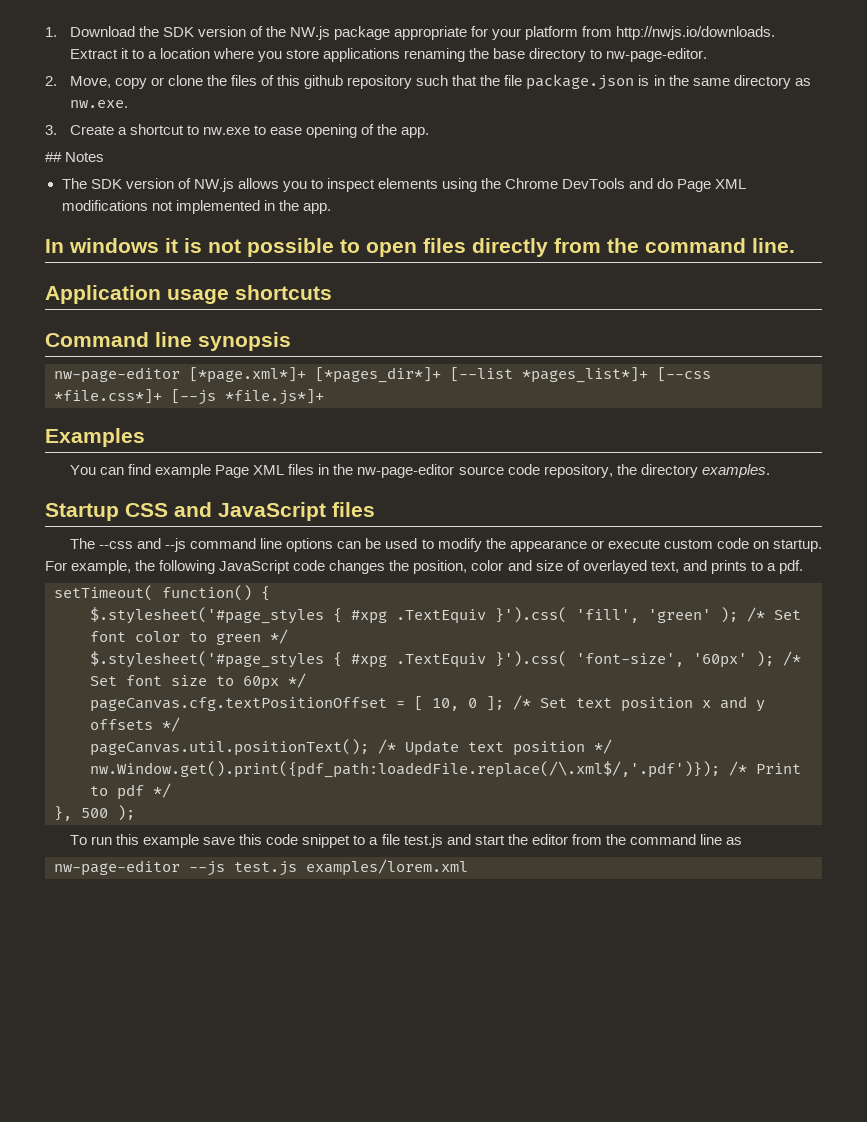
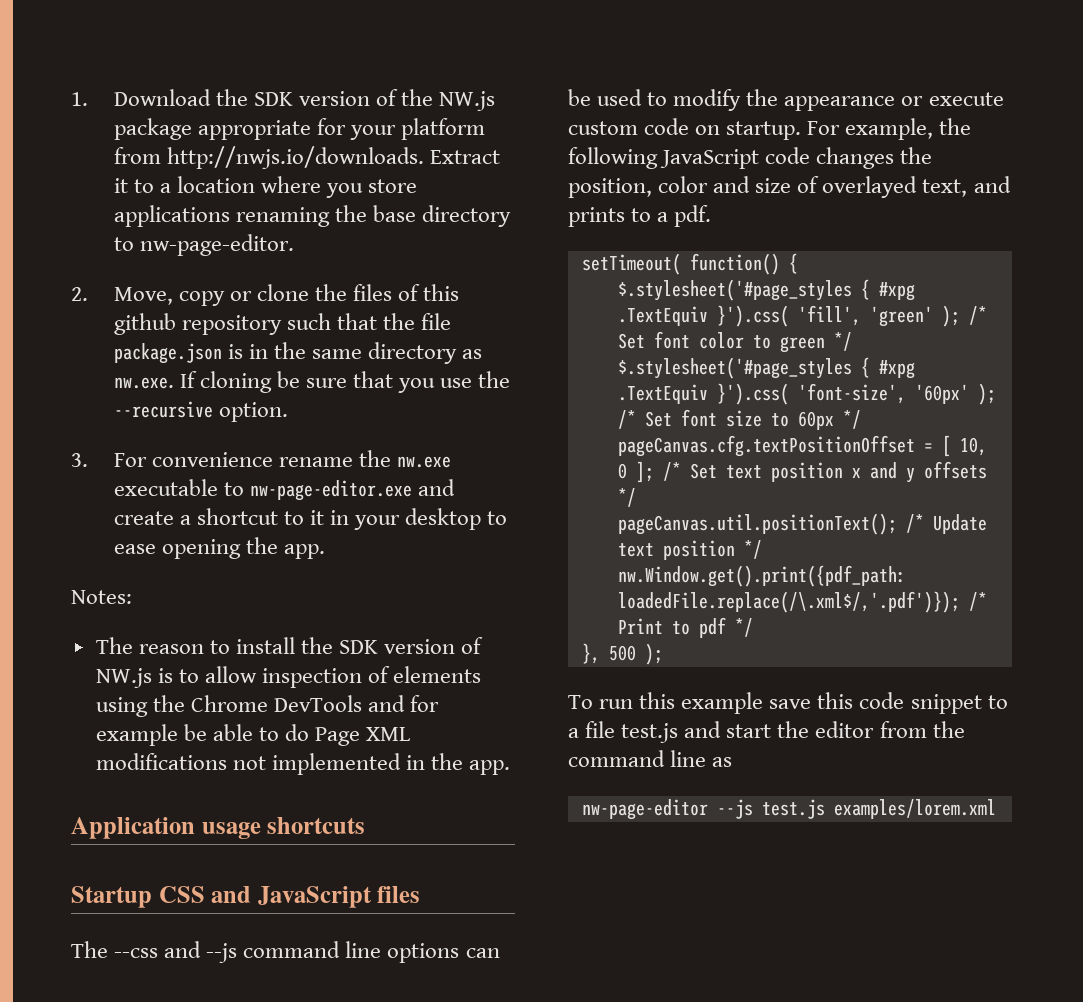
- 2. Move, copy or clone the files of this github repository such that the file package.json is in the same directory as nw.exe.
- 3. Create a shortcut to nw.exe to ease opening of the app.
- ## Notes
- The SDK version of NW.js allows you to inspect elements using the Chrome DevTools and do Page XML modifications not implemented in the app.
+ 2. Move, copy or clone the files of this github repository such that the file package.json is in the same directory as nw.exe. If cloning be sure that you use the --recursive option.
+ 3. For convenience rename the nw.exe executable to nw-page-editor.exe and create a shortcut to it in your desktop to ease opening the app.
+ Notes:
+ The reason to install the SDK version of NW.js is to allow inspection of elements using the Chrome DevTools and for example be able to do Page XML modifications not implemented in the app.
- In windows it is not possible to open files directly from the command line.
  Application usage shortcuts
- Command line synopsis
- nw-page-editor [*page.xml*]+ [*pages_dir*]+ [--list *pages_list*]+ [--css *file.css*]+ [--js *file.js*]+
- Examples
- You can find example Page XML files in the nw-page-editor source code repository, the directory examples.

